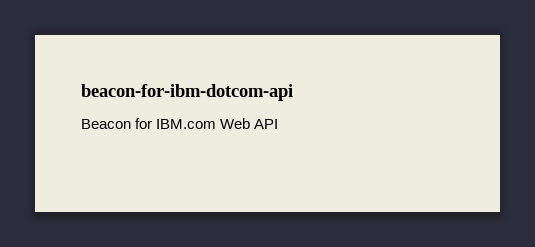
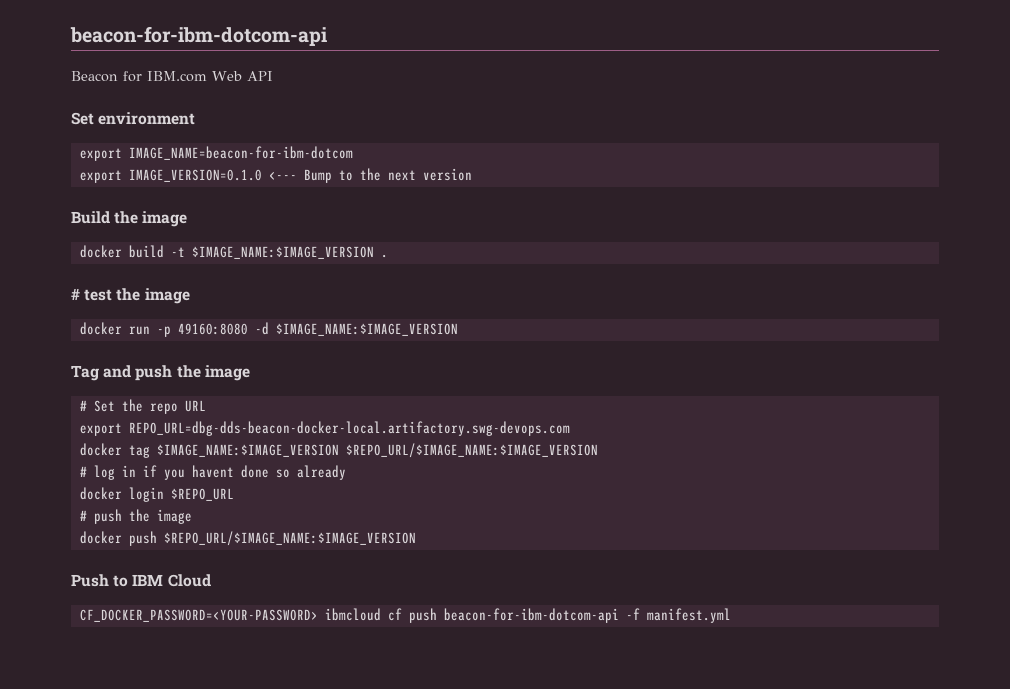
+ Set environment
+ export IMAGE_NAME=beacon-for-ibm-dotcom
+ export IMAGE_VERSION=0.1.0 <--- Bump to the next version
+ Build the image
+ docker build -t $IMAGE_NAME:$IMAGE_VERSION .
+ # test the image
+ docker run -p 49160:8080 -d $IMAGE_NAME:$IMAGE_VERSION
+ Tag and push the image
+ # Set the repo URL
+ export REPO_URL=dbg-dds-beacon-docker-local.artifactory.swg-devops.com
+ docker tag $IMAGE_NAME:$IMAGE_VERSION $REPO_URL/$IMAGE_NAME:$IMAGE_VERSION
+ # log in if you havent done so already
+ docker login $REPO_URL
+ # push the image
+ docker push $REPO_URL/$IMAGE_NAME:$IMAGE_VERSION
+ Push to IBM Cloud
+ CF_DOCKER_PASSWORD=<YOUR-PASSWORD> ibmcloud cf push beacon-for-ibm-dotcom-api -f manifest.yml

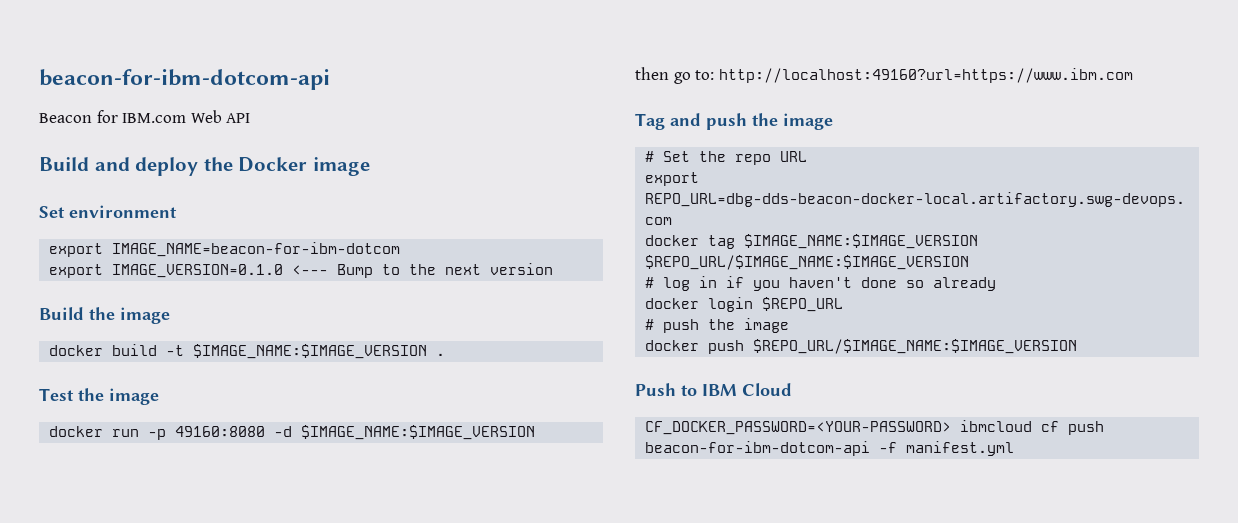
+ Build and deploy the Docker image
- # test the image
+ Test the image
+ then go to: http://localhost:49160?url=https://www.ibm.com
- # log in if you havent done so already
+ # log in if you haven't done so already

